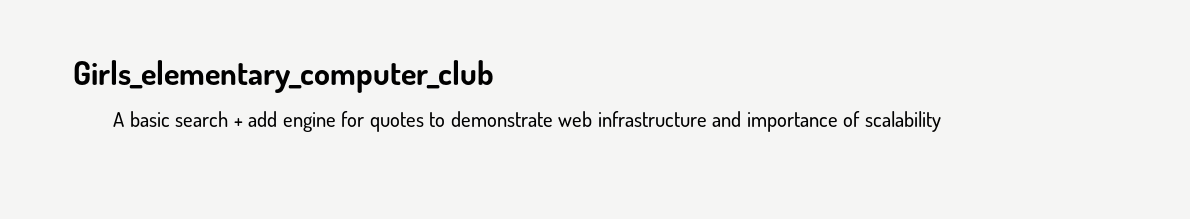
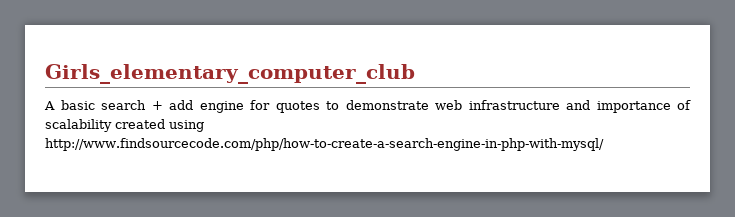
- A basic search + add engine for quotes to demonstrate web infrastructure and importance of scalability
+ A basic search + add engine for quotes to demonstrate web infrastructure and importance of scalability created using http://www.findsourcecode.com/php/how-to-create-a-search-engine-in-php-with-mysql/

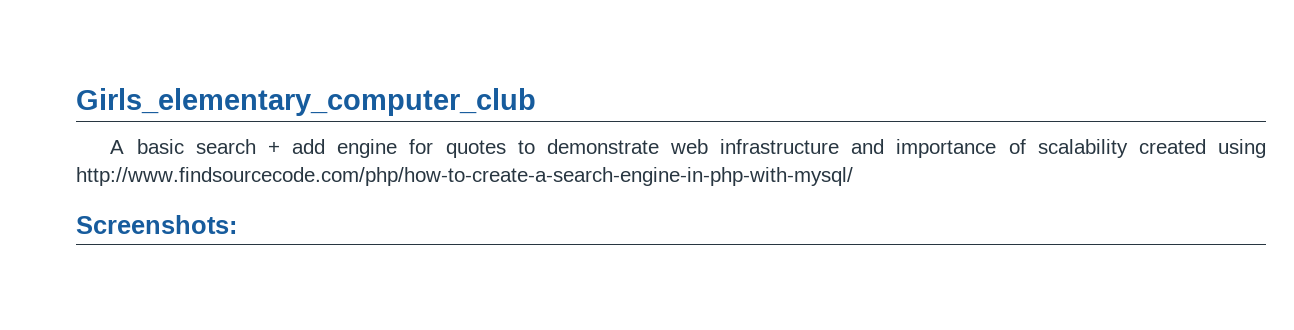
+ Screenshots:

